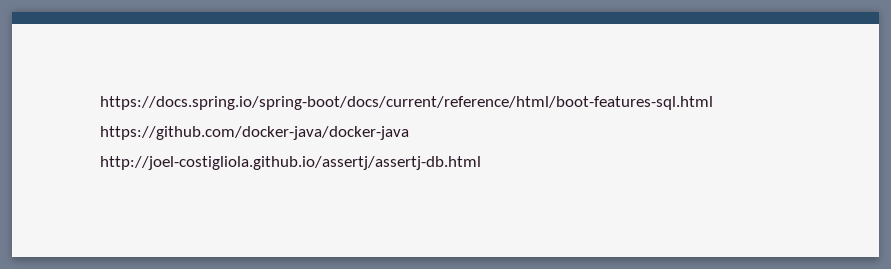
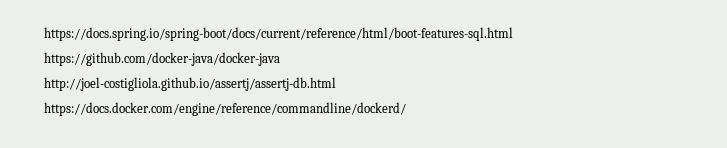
+ https://docs.docker.com/engine/reference/commandline/dockerd/

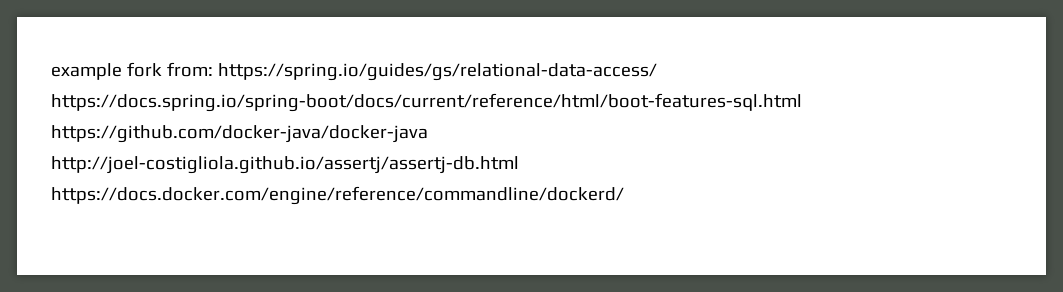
+ example fork from: https://spring.io/guides/gs/relational-data-access/

